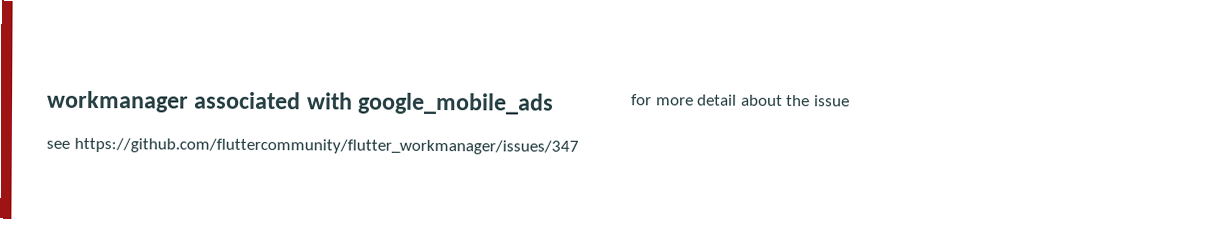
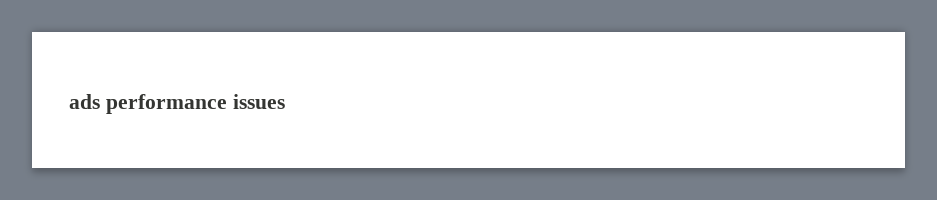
- workmanager associated with google_mobile_ads
- see https://github.com/fluttercommunity/flutter_workmanager/issues/347 for more detail about the issue
+ ads performance issues

